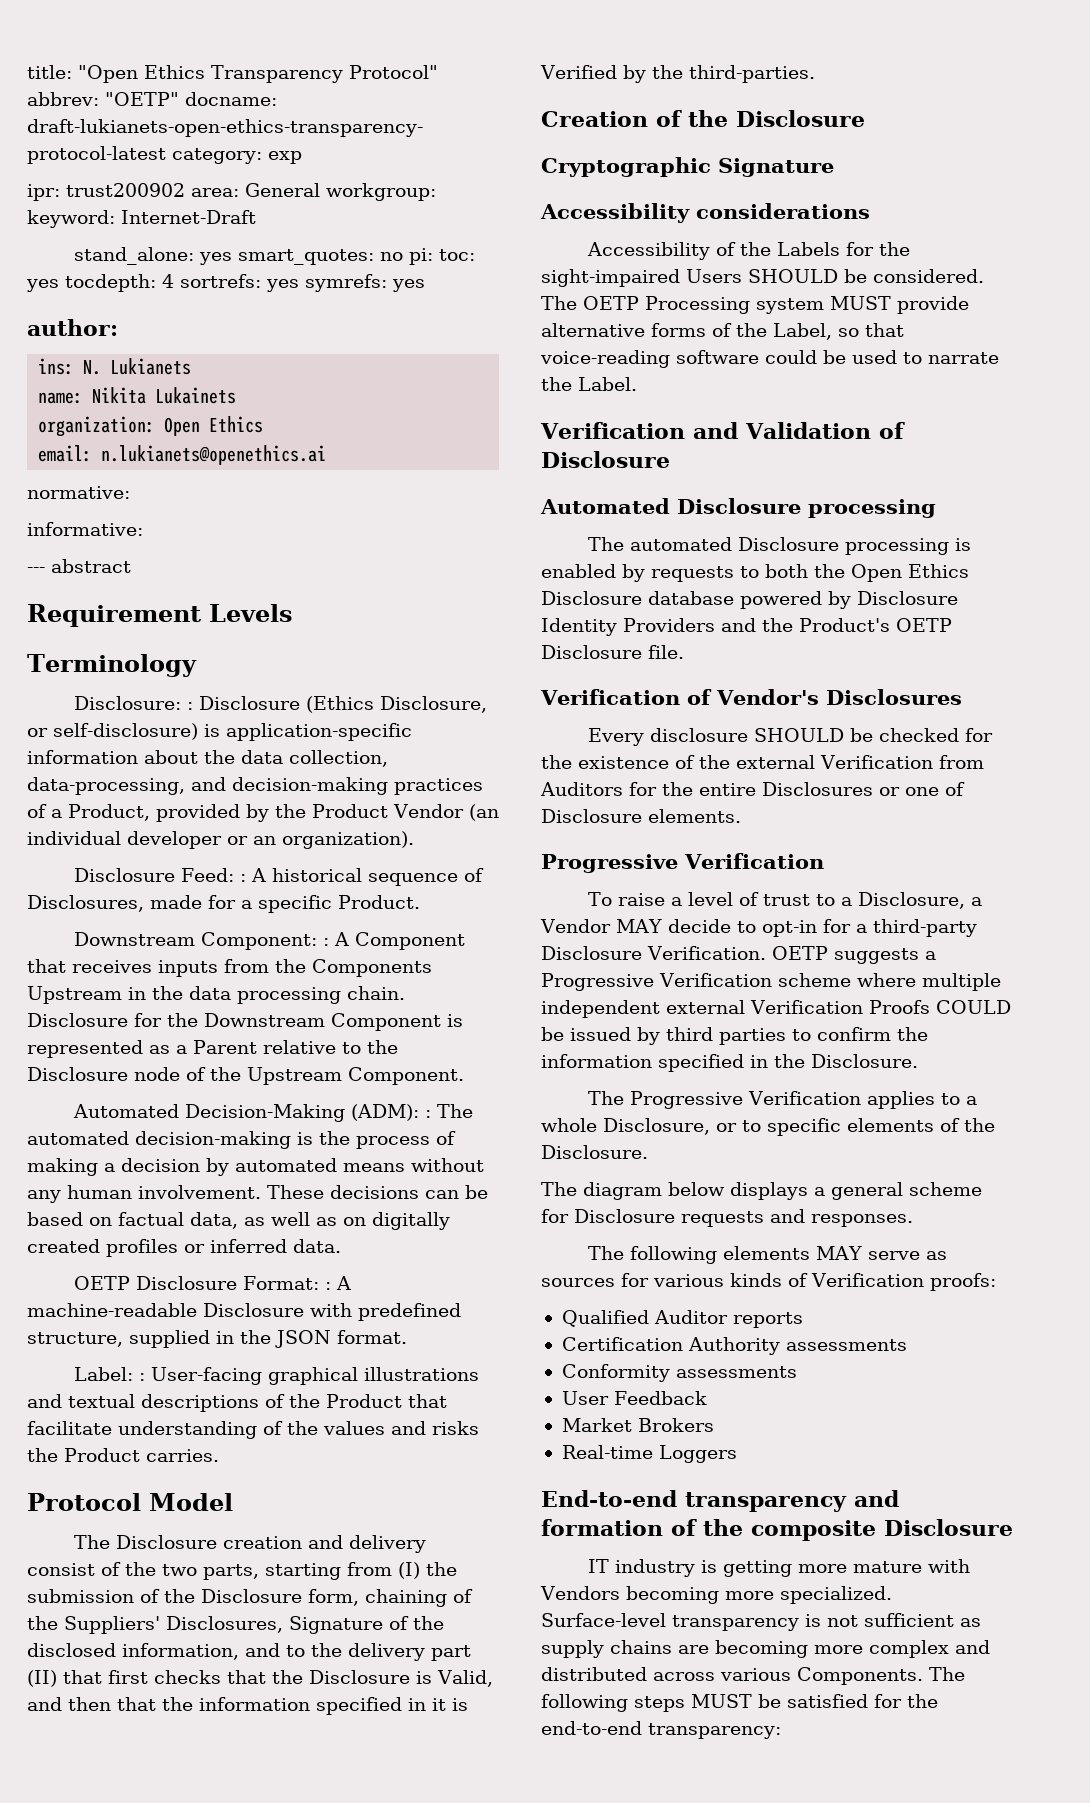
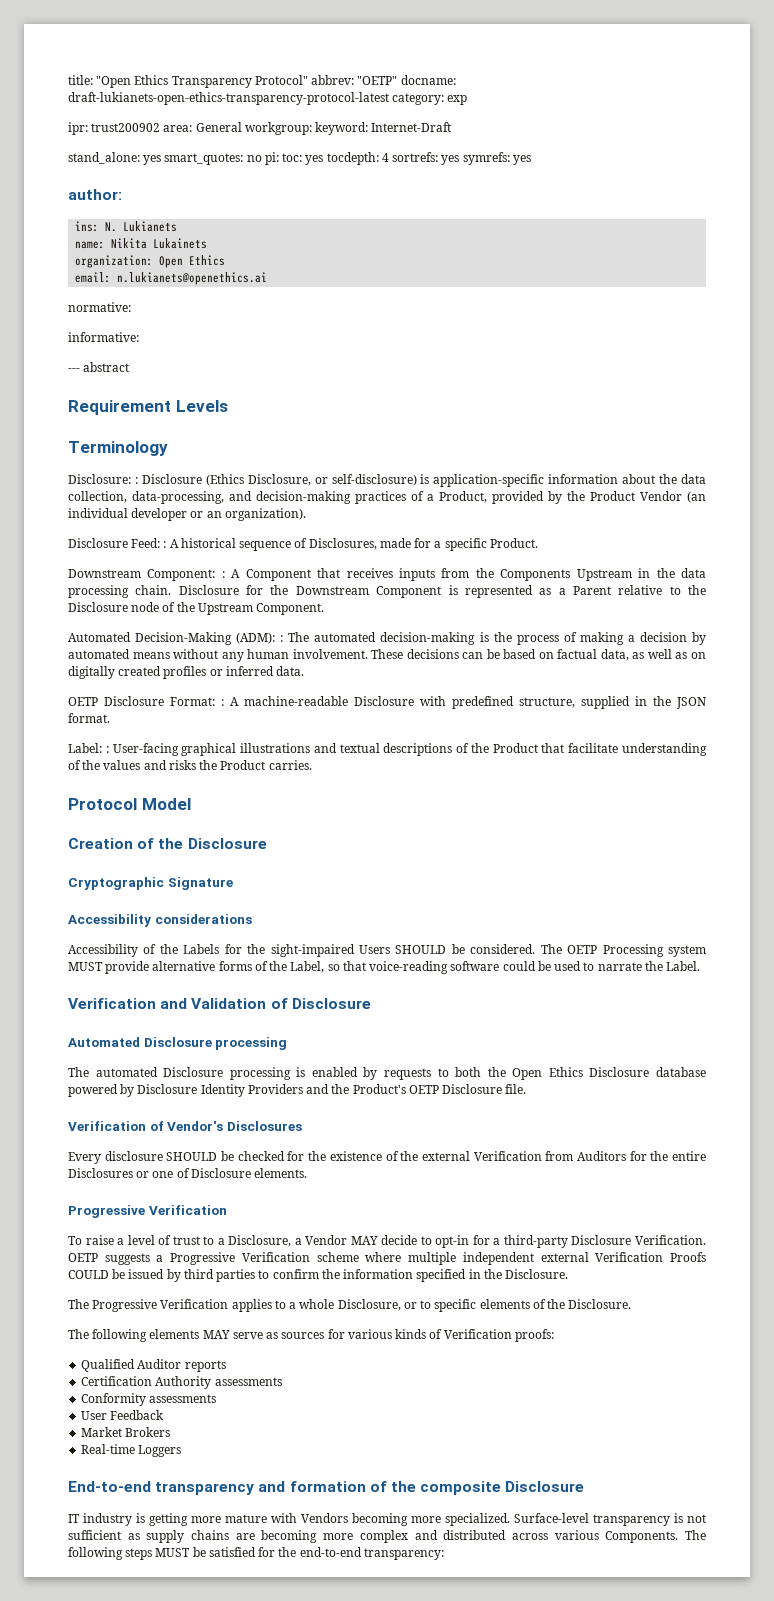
- The Disclosure creation and delivery consist of the two parts, starting from (I) the submission of the Disclosure form, chaining of the Suppliers' Disclosures, Signature of the disclosed information, and to the delivery part (II) that first checks that the Disclosure is Valid, and then that the information specified in it is Verified by the third-parties.
- The diagram below displays a general scheme for Disclosure requests and responses.

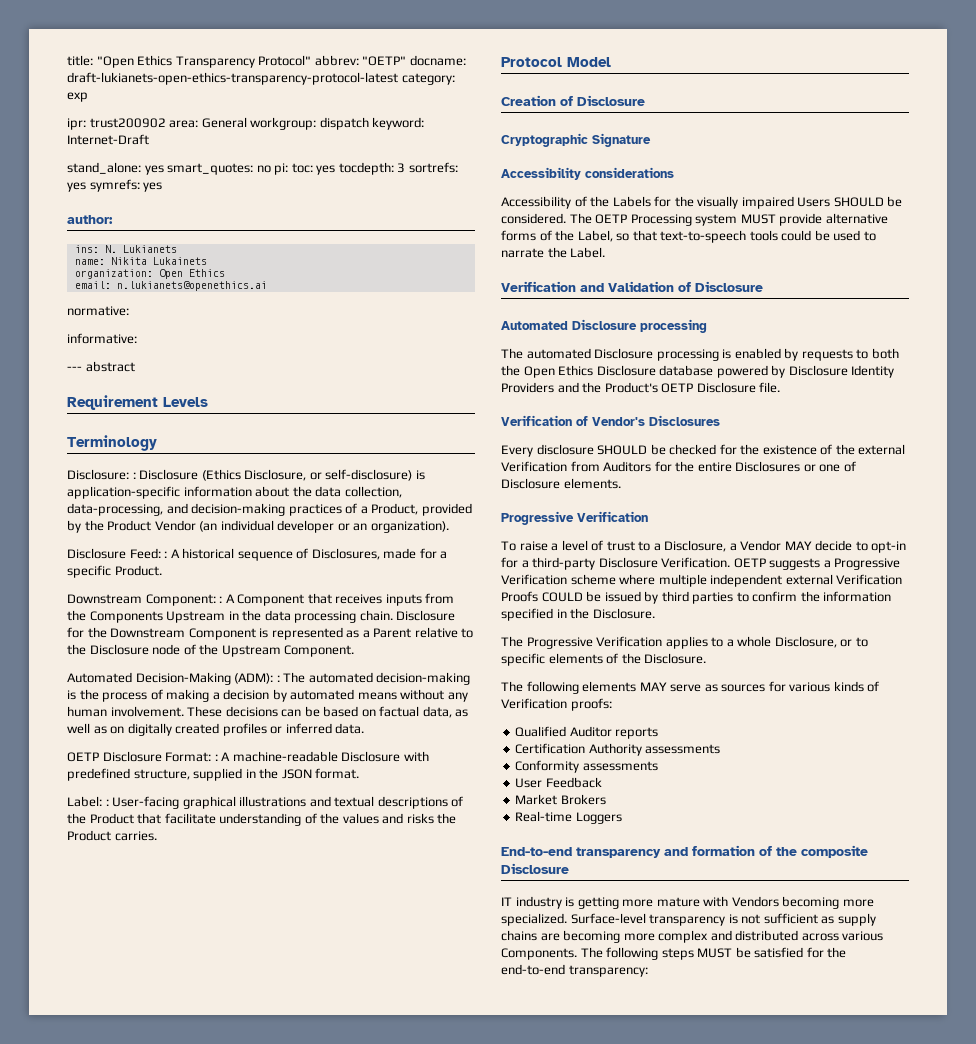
- ipr: trust200902 area: General workgroup: keyword: Internet-Draft
+ ipr: trust200902 area: General workgroup: dispatch keyword: Internet-Draft
- stand_alone: yes smart_quotes: no pi: toc: yes tocdepth: 4 sortrefs: yes symrefs: yes
+ stand_alone: yes smart_quotes: no pi: toc: yes tocdepth: 3 sortrefs: yes symrefs: yes
- Creation of the Disclosure
+ Creation of Disclosure
- Accessibility of the Labels for the sight-impaired Users SHOULD be considered.
+ Accessibility of the Labels for the visually impaired Users SHOULD be considered.
- The OETP Processing system MUST provide alternative forms of the Label, so that voice-reading software could be used to narrate the Label.
+ The OETP Processing system MUST provide alternative forms of the Label, so that text-to-speech tools could be used to narrate the Label.

